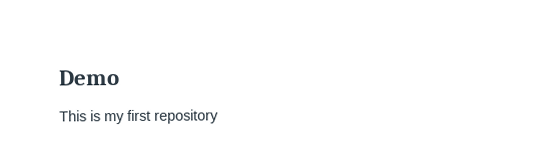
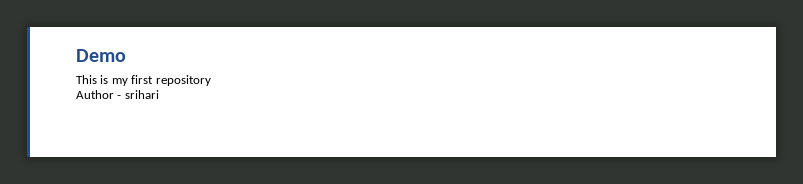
+ Author - srihari

